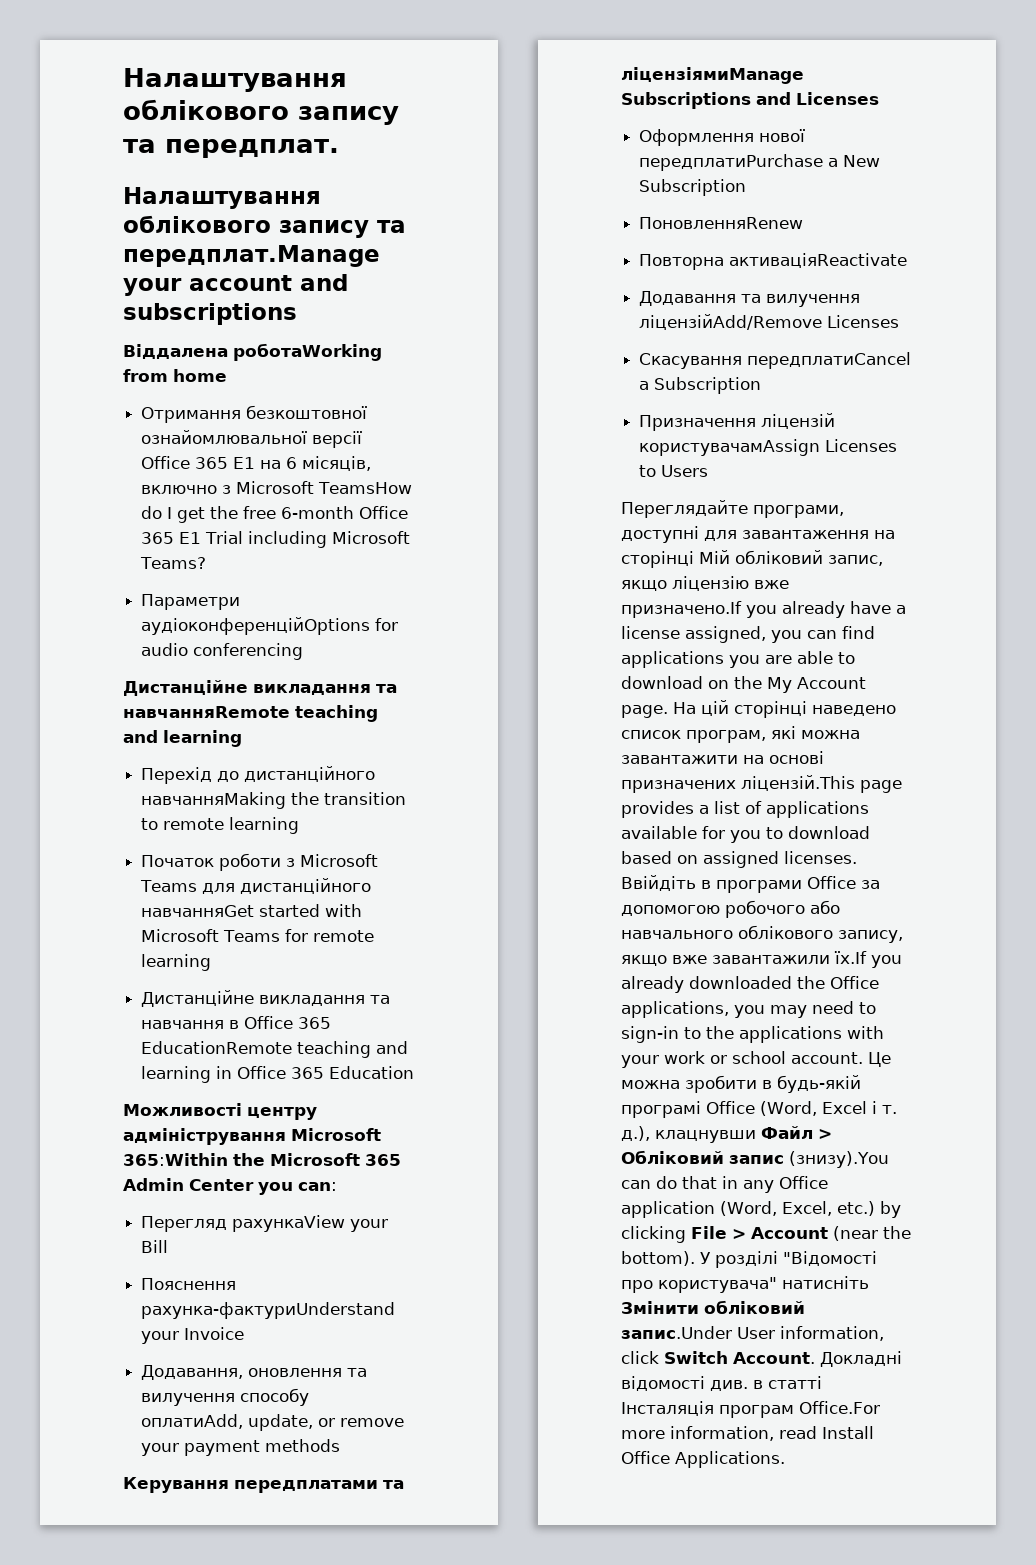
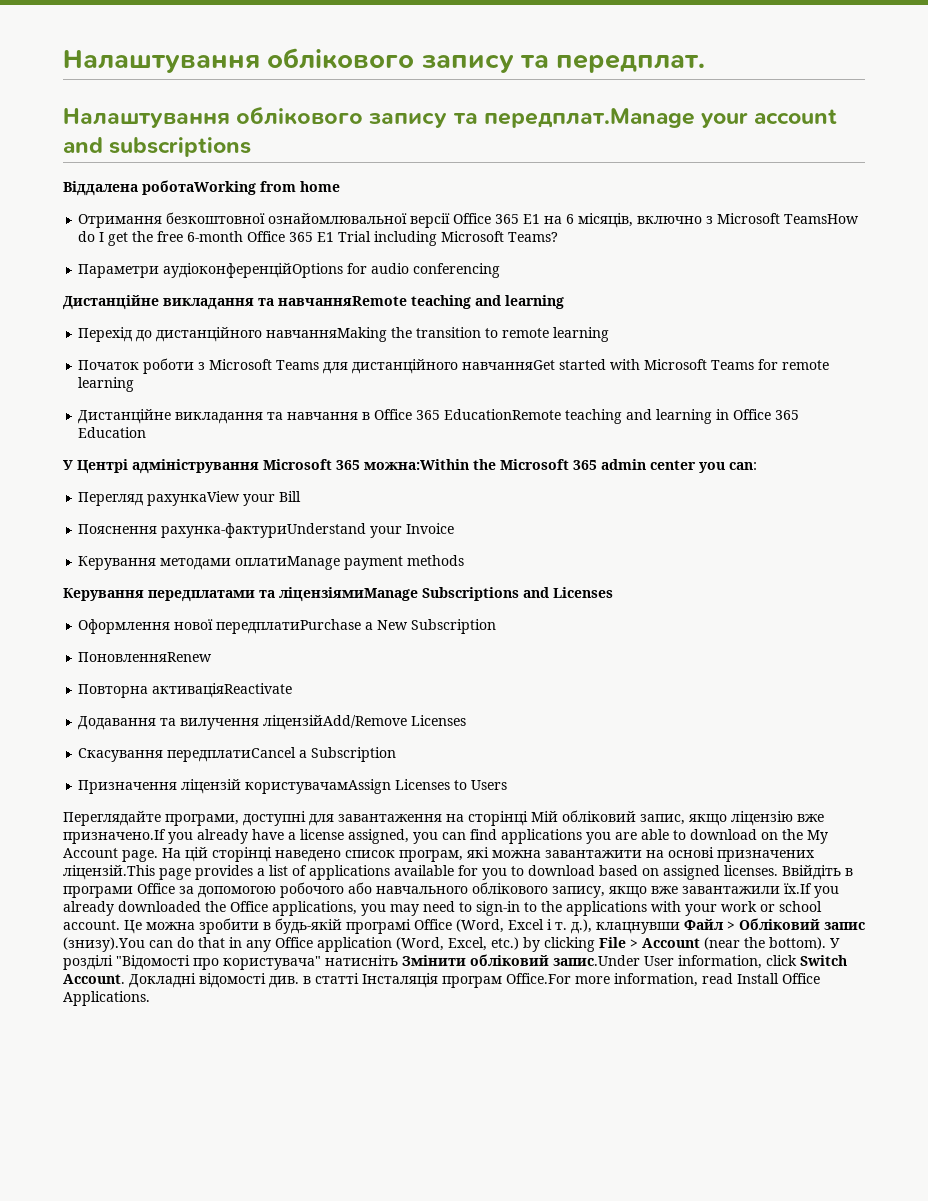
- Можливості центру адміністрування Microsoft 365:Within the Microsoft 365 Admin Center you can:
+ У Центрі адміністрування Microsoft 365 можна:Within the Microsoft 365 admin center you can:
- Додавання, оновлення та вилучення способу оплатиAdd, update, or remove your payment methods
+ Керування методами оплатиManage payment methods

